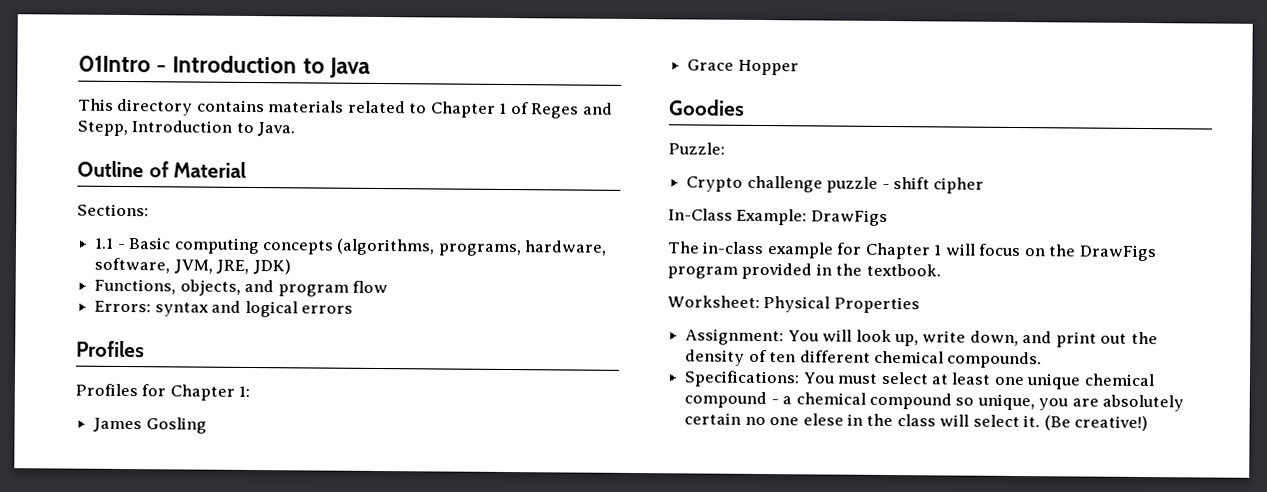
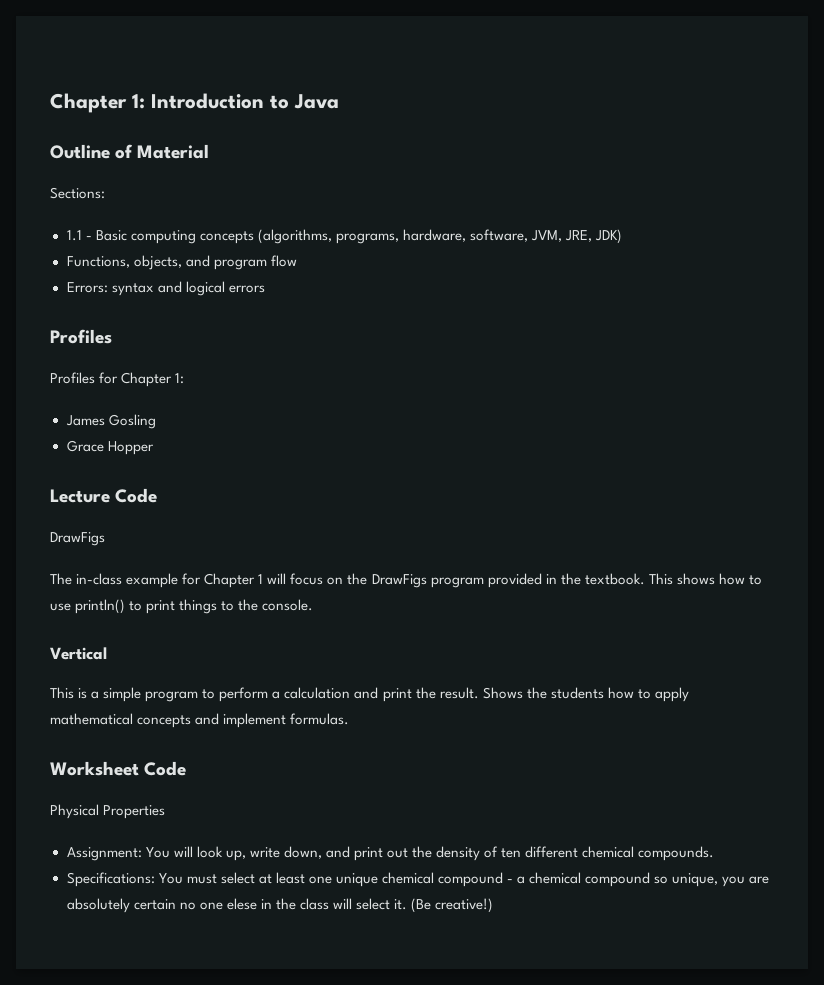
- 01Intro - Introduction to Java
+ Chapter 1: Introduction to Java
- This directory contains materials related to Chapter 1 of Reges and Stepp, Introduction to Java.
- Goodies
- Puzzle:
- Crypto challenge puzzle - shift cipher
- In-Class Example: DrawFigs
+ Lecture Code
+ DrawFigs
- The in-class example for Chapter 1 will focus on the DrawFigs program provided in the textbook.
- Worksheet: Physical Properties
+ The in-class example for Chapter 1 will focus on the DrawFigs program provided in the textbook. This shows how to use println() to print things to the console.
+ Vertical
+ This is a simple program to perform a calculation and print the result. Shows the students how to apply mathematical concepts and implement formulas.
+ Worksheet Code
+ Physical Properties

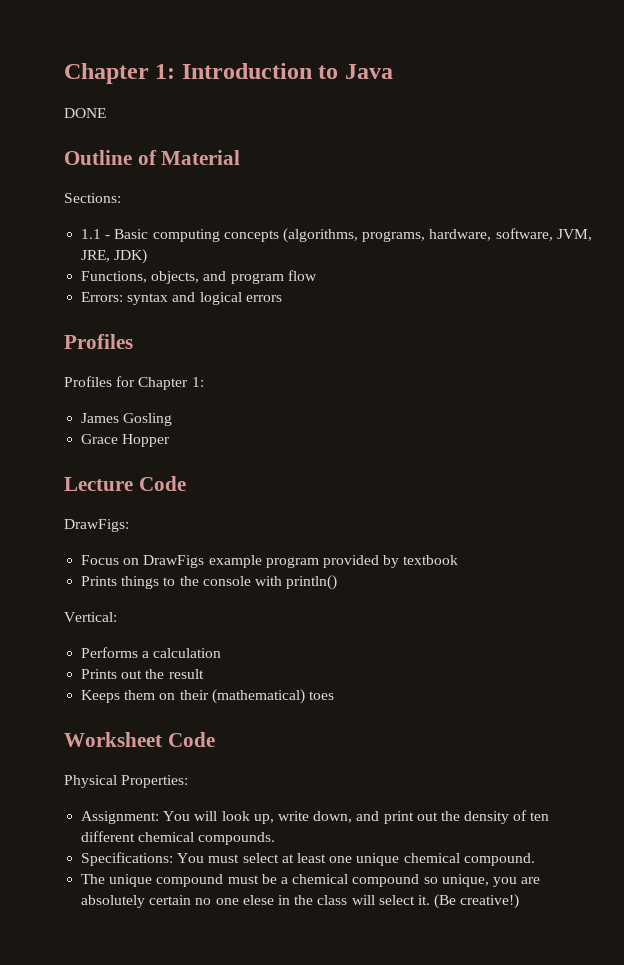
+ DONE
  Lecture Code
- DrawFigs
- The in-class example for Chapter 1 will focus on the DrawFigs program provided in the textbook. This shows how to use println() to print things to the console.
- Vertical
- This is a simple program to perform a calculation and print the result. Shows the students how to apply mathematical concepts and implement formulas.
+ DrawFigs:
+ Focus on DrawFigs example program provided by textbook
+ Prints things to the console with println()
+ Vertical:
+ Performs a calculation
+ Prints out the result
+ Keeps them on their (mathematical) toes
- Physical Properties
+ Physical Properties:
- Specifications: You must select at least one unique chemical compound - a chemical compound so unique, you are absolutely certain no one elese in the class will select it.
+ Specifications: You must select at least one unique chemical compound.
+ The unique compound must be a chemical compound so unique, you are absolutely certain no one elese in the class will select it.

